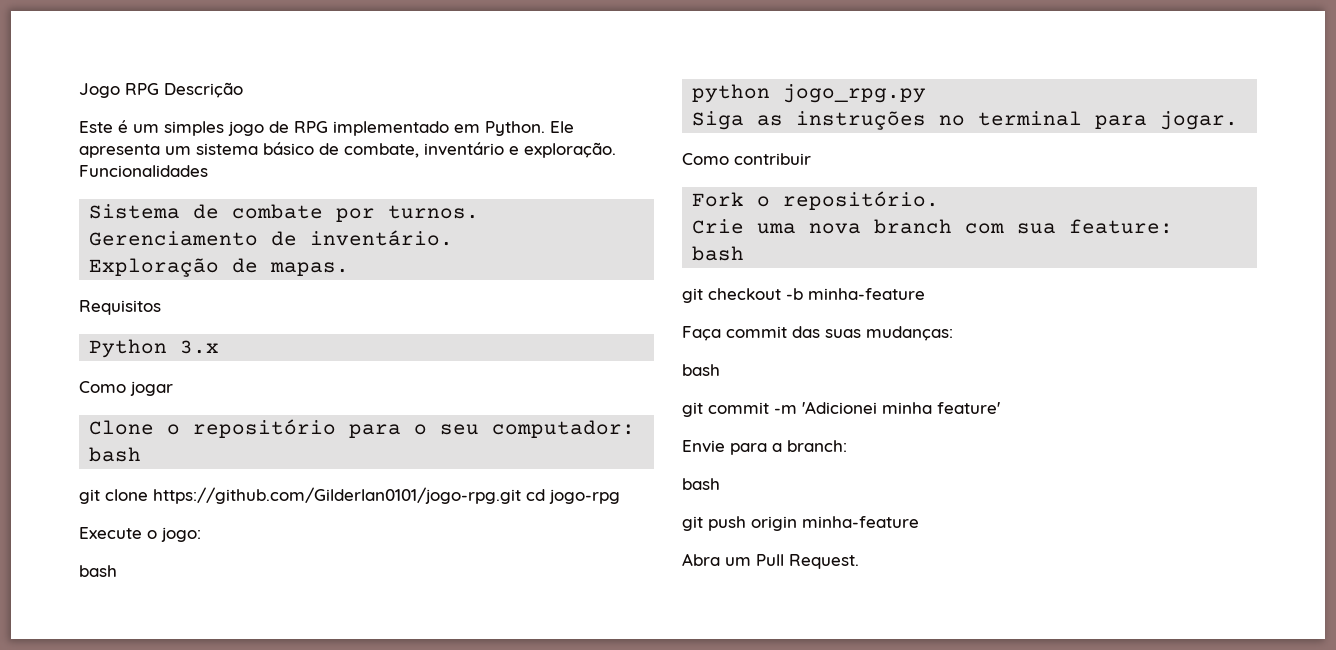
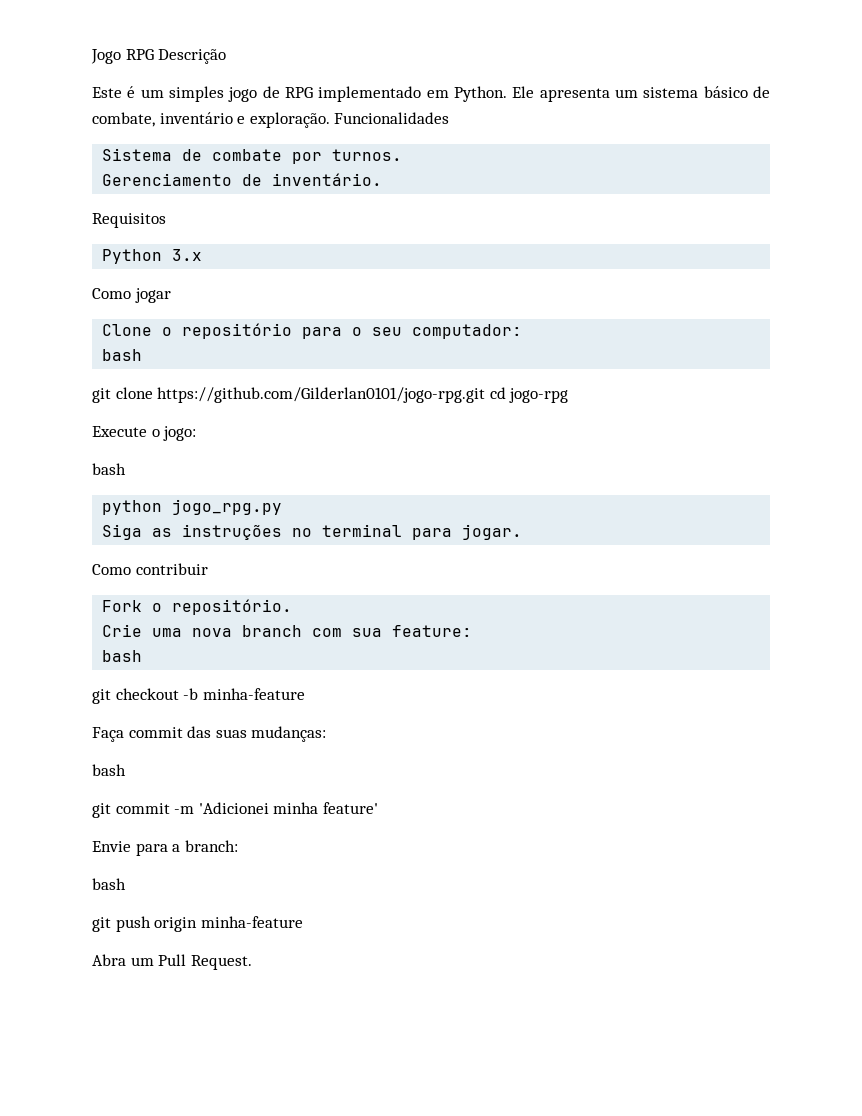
- Exploração de mapas.

